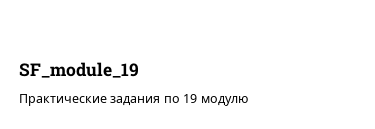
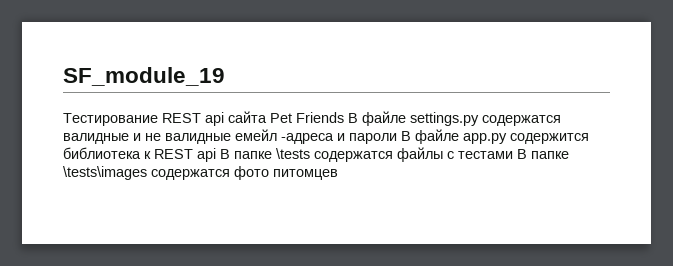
- Практические задания по 19 модулю
+ Тестирование REST api сайта Pet Friends В файле settings.py содержатся валидные и не валидные емейл -адреса и пароли В файле app.py содержится библиотека к REST api В папке \tests содержатся файлы с тестами В папке \tests\images содержатся фото питомцев

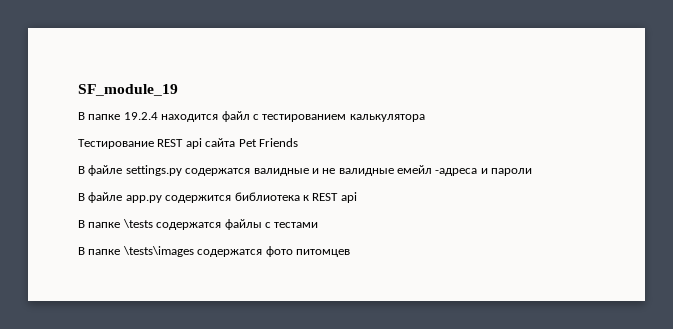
+ В папке 19.2.4 находится файл с тестированием калькулятора
- Тестирование REST api сайта Pet Friends В файле settings.py содержатся валидные и не валидные емейл -адреса и пароли В файле app.py содержится библиотека к REST api В папке \tests содержатся файлы с тестами В папке \tests\images содержатся фото питомцев
+ Тестирование REST api сайта Pet Friends
+ В файле settings.py содержатся валидные и не валидные емейл -адреса и пароли
+ В файле app.py содержится библиотека к REST api
+ В папке \tests содержатся файлы с тестами
+ В папке \tests\images содержатся фото питомцев

